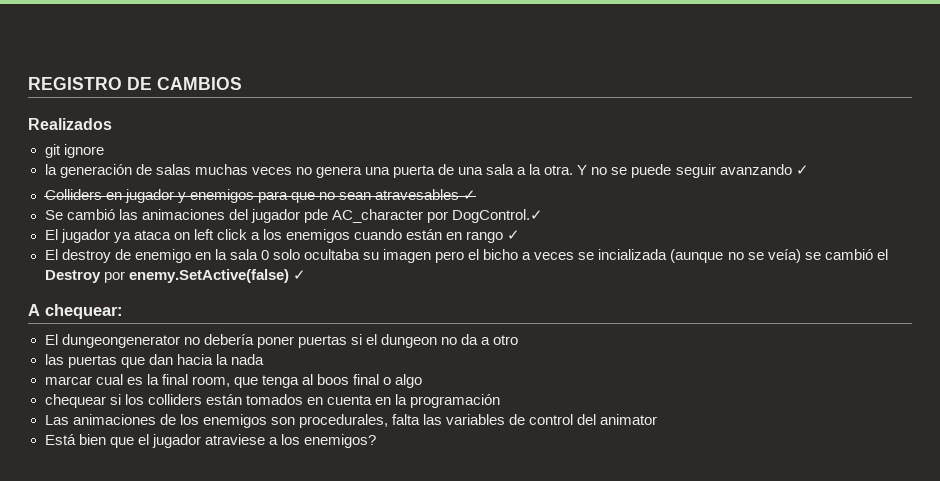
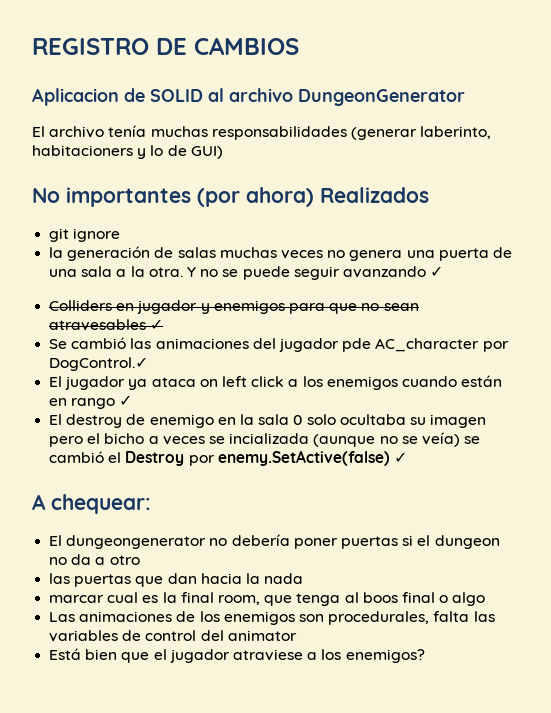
- Realizados
+ Aplicacion de SOLID al archivo DungeonGenerator
+ El archivo tenía muchas responsabilidades (generar laberinto, habitacioners y lo de GUI)
+ No importantes (por ahora) Realizados
- chequear si los colliders están tomados en cuenta en la programación

